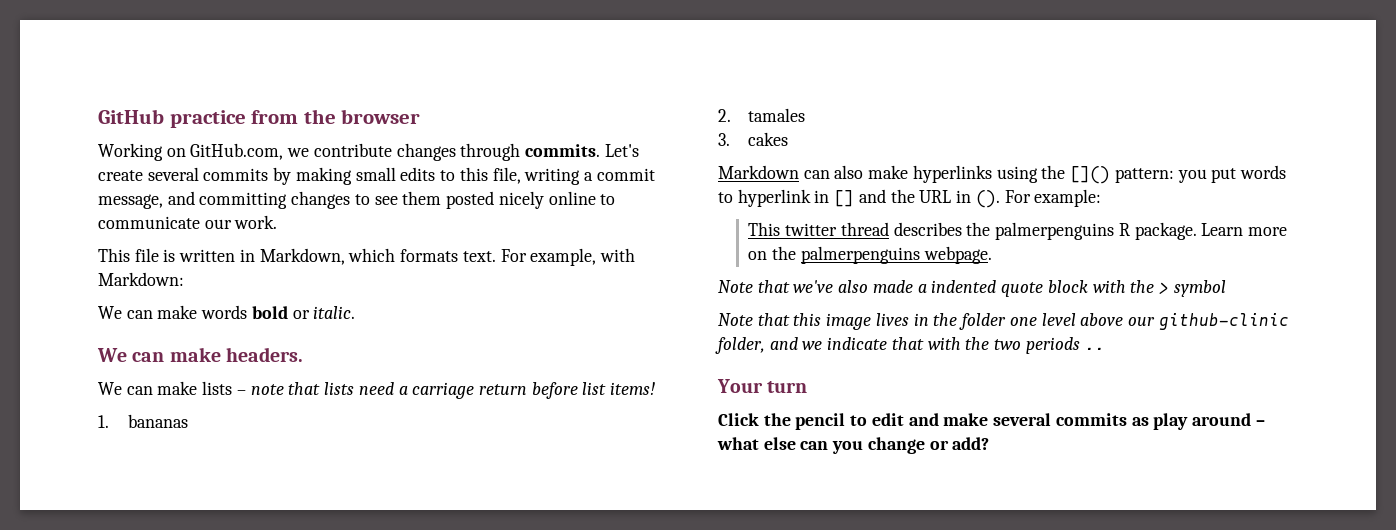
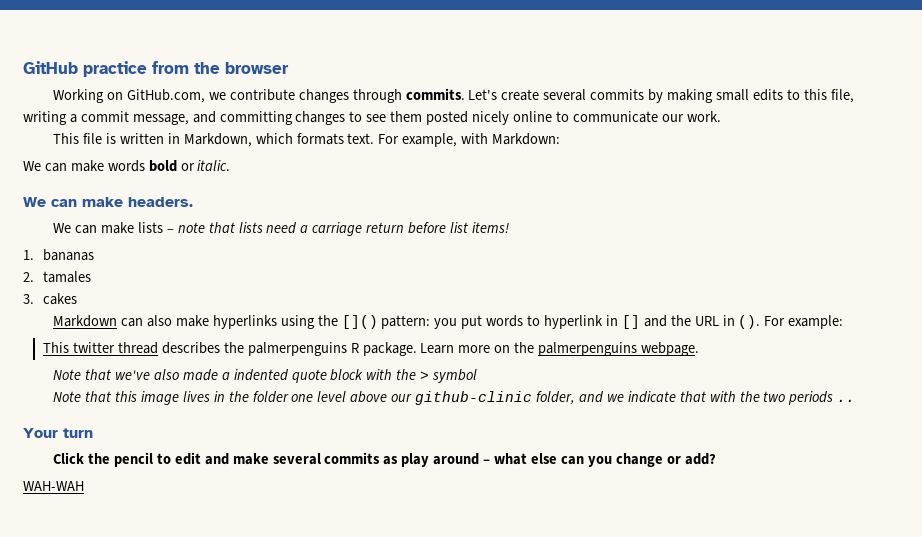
+ WAH-WAH

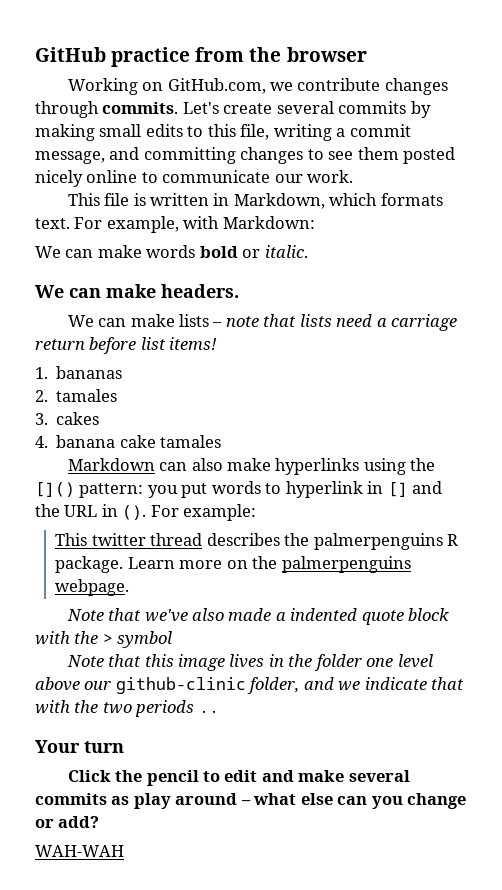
+ 4. banana cake tamales

